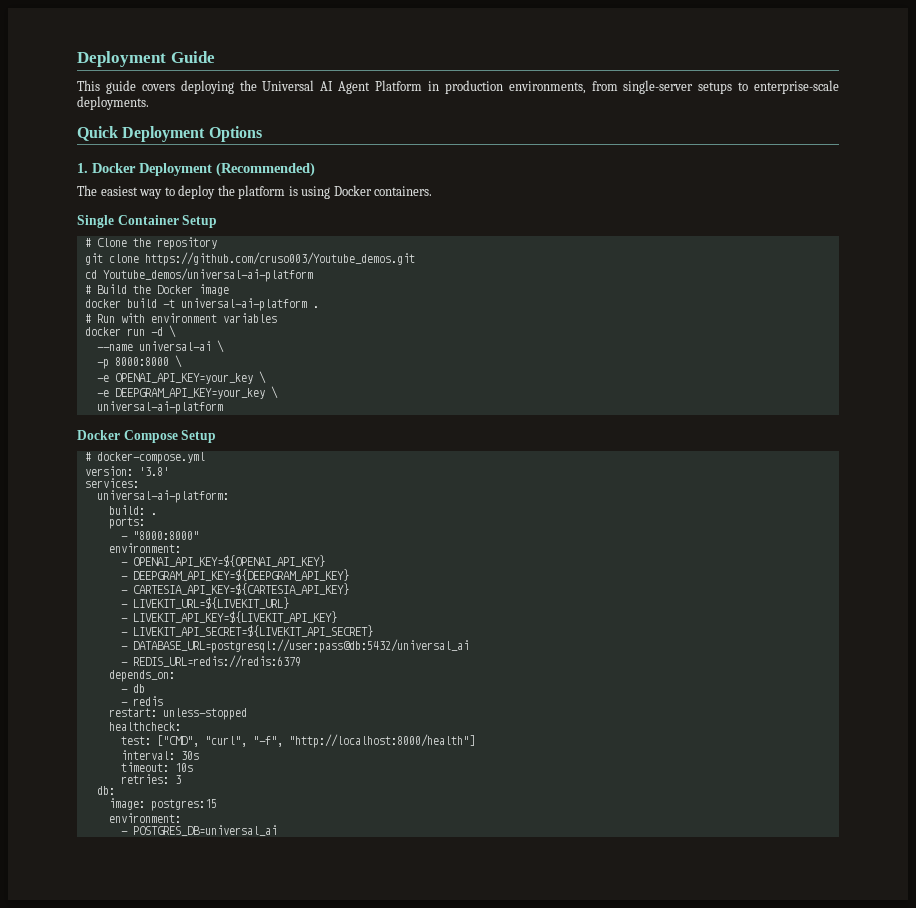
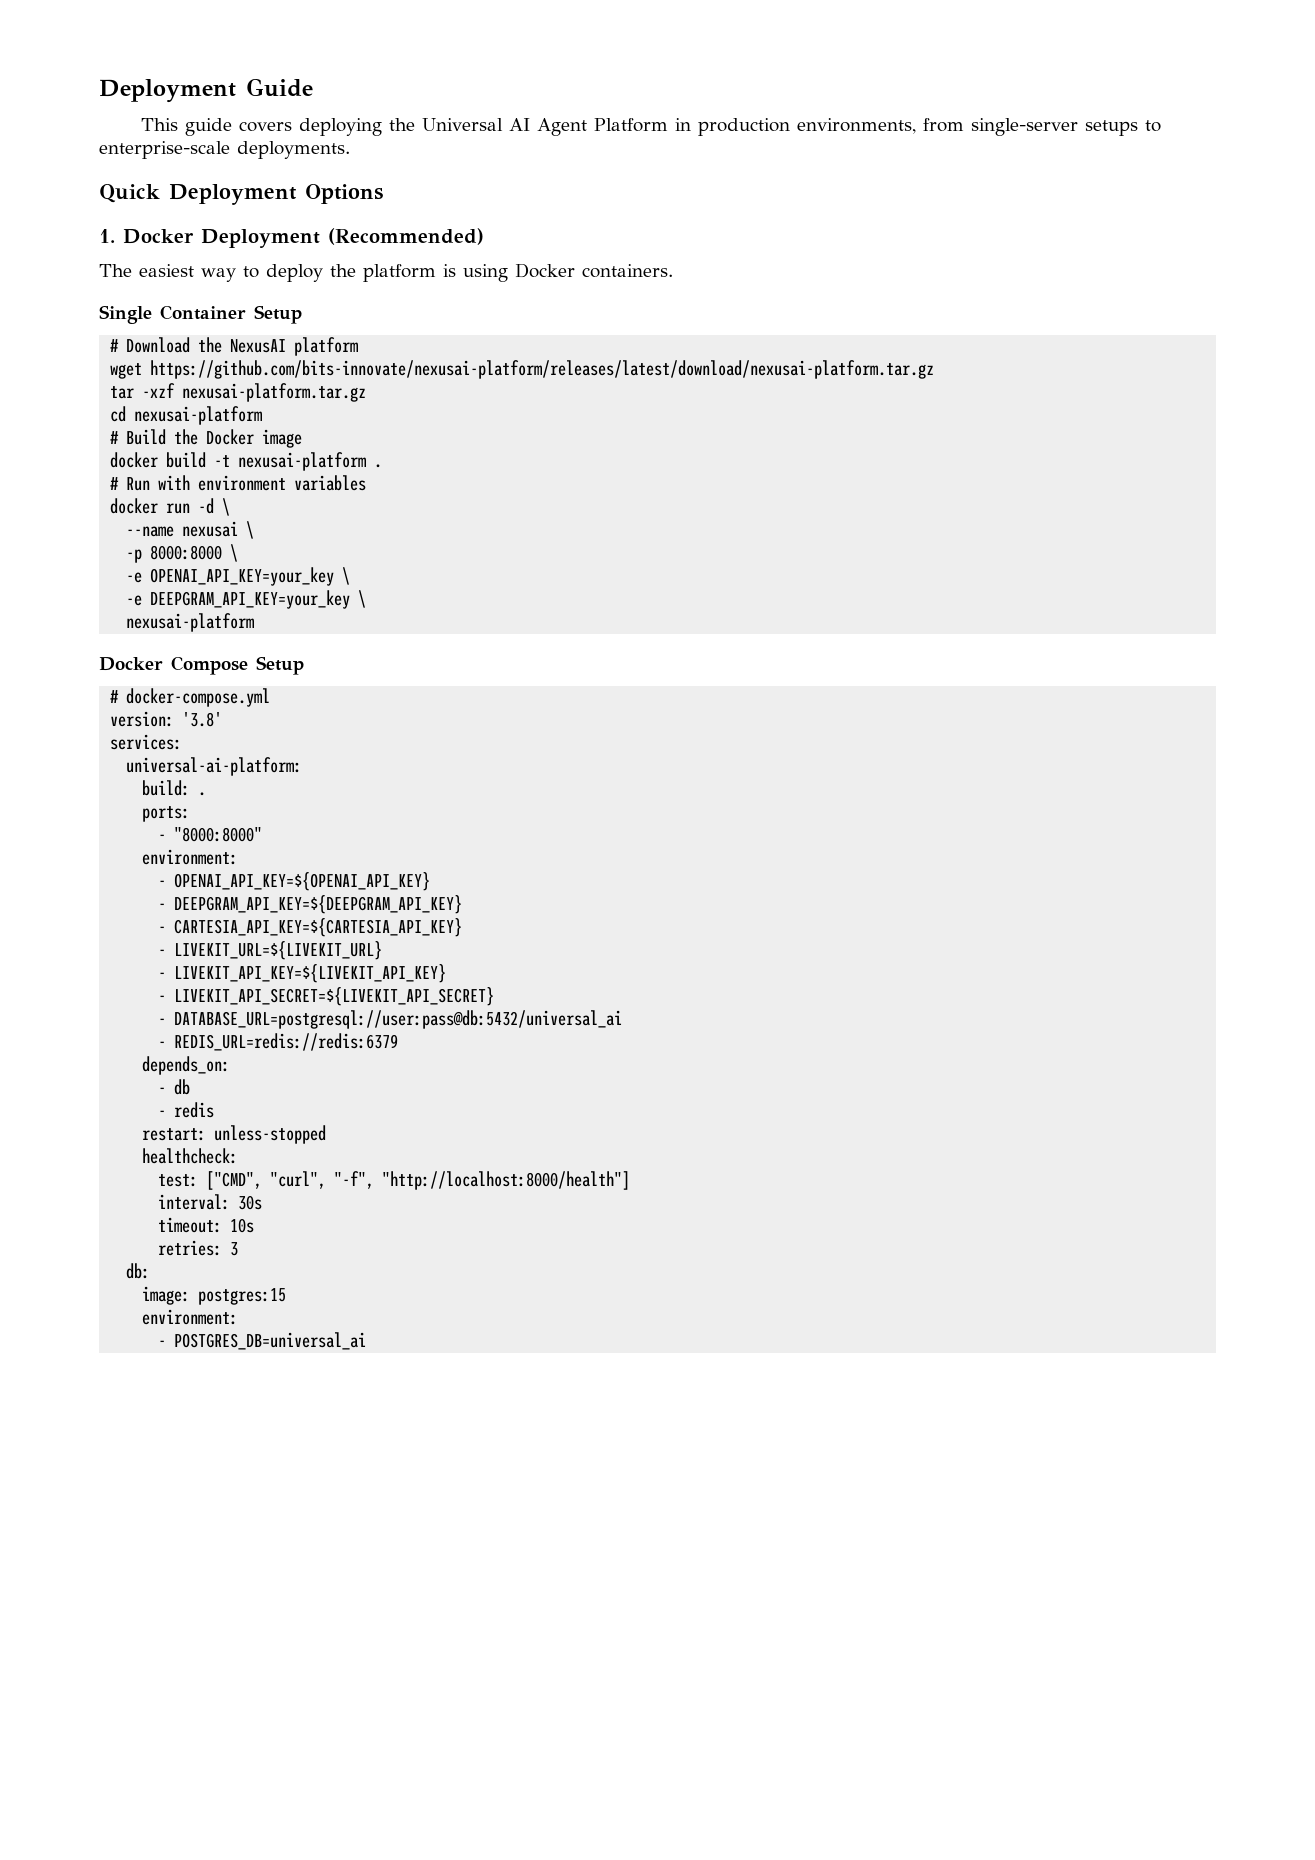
- # Clone the repository
- git clone https://github.com/cruso003/Youtube_demos.git
+ # Download the NexusAI platform
+ wget https://github.com/bits-innovate/nexusai-platform/releases/latest/download/nexusai-platform.tar.gz
+ tar -xzf nexusai-platform.tar.gz
- cd Youtube_demos/universal-ai-platform
+ cd nexusai-platform
- docker build -t universal-ai-platform .
+ docker build -t nexusai-platform .
- --name universal-ai \
+ --name nexusai \
  -e DEEPGRAM_API_KEY=your_key \
- universal-ai-platform
+ nexusai-platform

